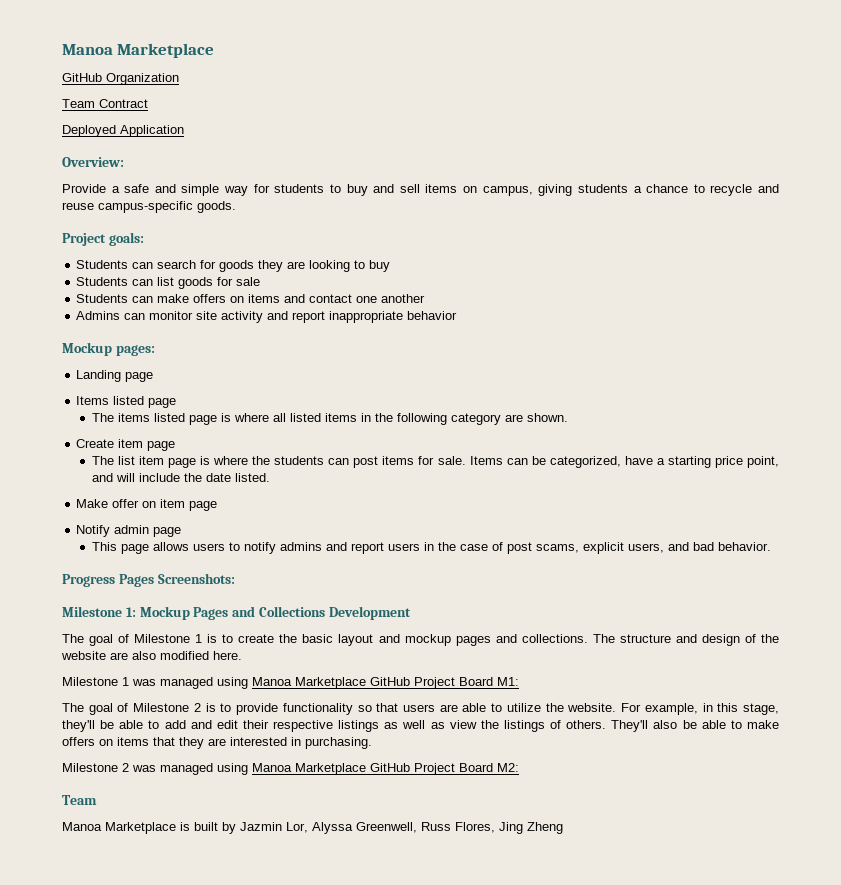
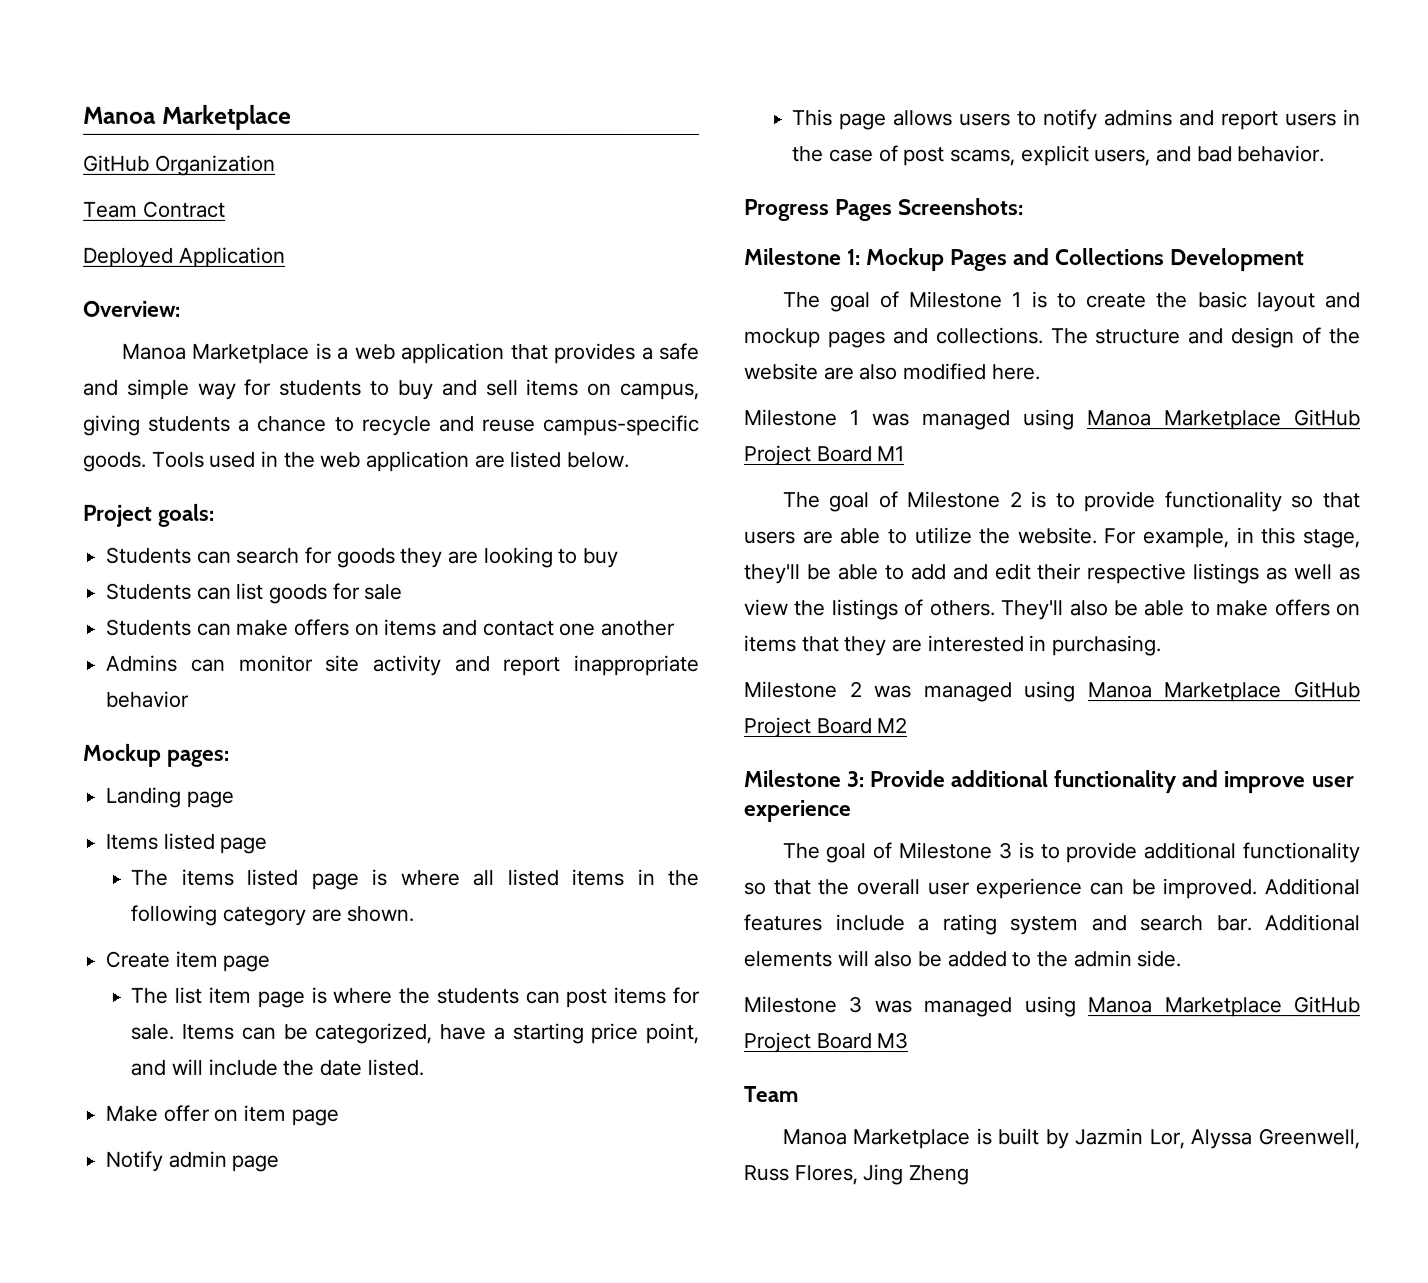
- Provide a safe and simple way for students to buy and sell items on campus, giving students a chance to recycle and reuse campus-specific goods.
+ Manoa Marketplace is a web application that provides a safe and simple way for students to buy and sell items on campus, giving students a chance to recycle and reuse campus-specific goods. Tools used in the web application are listed below.
- Milestone 1 was managed using Manoa Marketplace GitHub Project Board M1:
+ Milestone 1 was managed using Manoa Marketplace GitHub Project Board M1
- Milestone 2 was managed using Manoa Marketplace GitHub Project Board M2:
+ Milestone 2 was managed using Manoa Marketplace GitHub Project Board M2
+ Milestone 3: Provide additional functionality and improve user experience
+ The goal of Milestone 3 is to provide additional functionality so that the overall user experience can be improved. Additional features include a rating system and search bar. Additional elements will also be added to the admin side.
+ Milestone 3 was managed using Manoa Marketplace GitHub Project Board M3

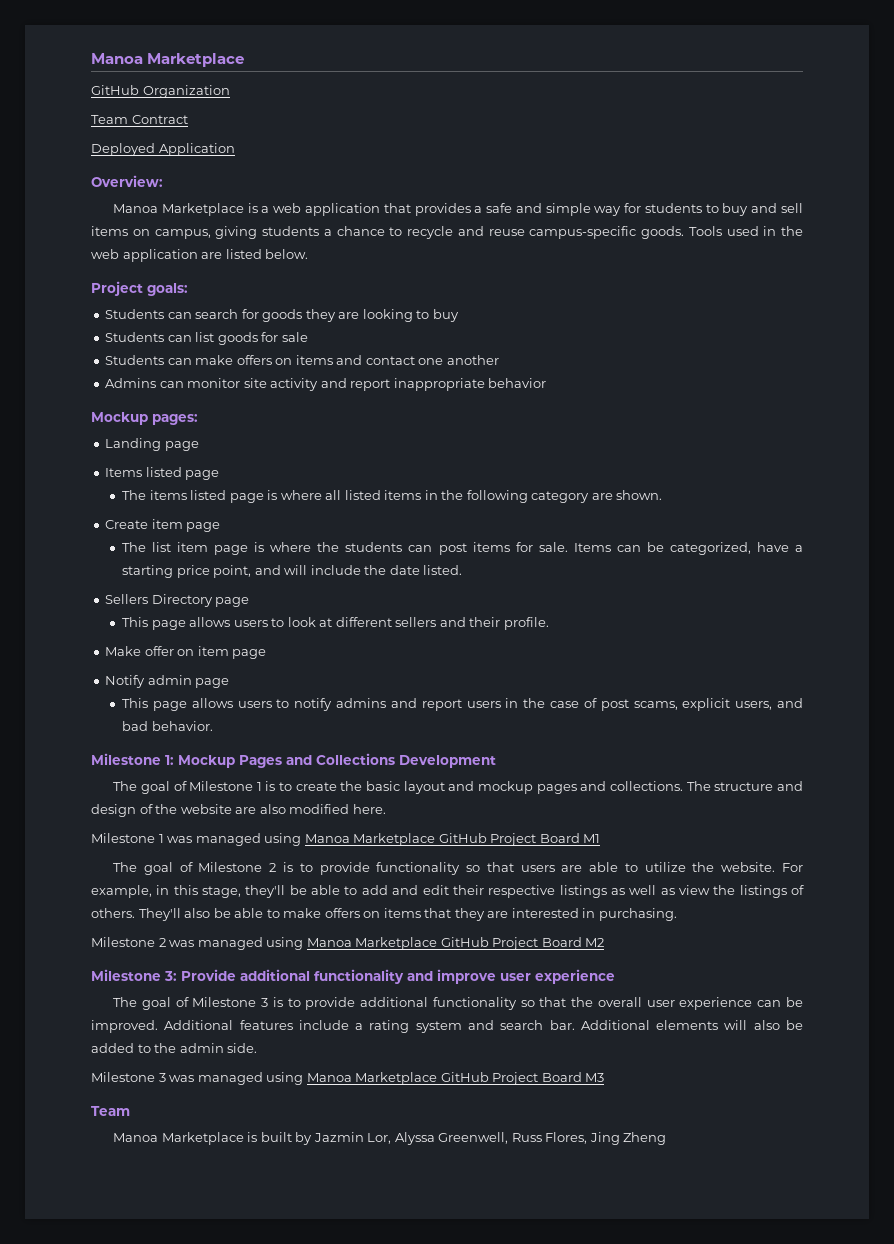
+ Sellers Directory page
+ This page allows users to look at different sellers and their profile.
- Progress Pages Screenshots:

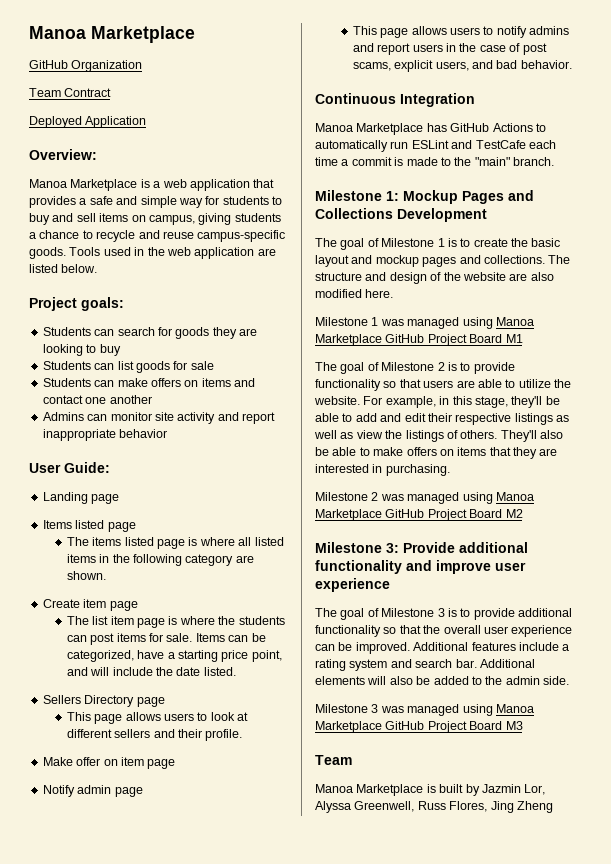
- Mockup pages:
+ User Guide:
+ Continuous Integration
+ Manoa Marketplace has GitHub Actions to automatically run ESLint and TestCafe each time a commit is made to the "main" branch.

